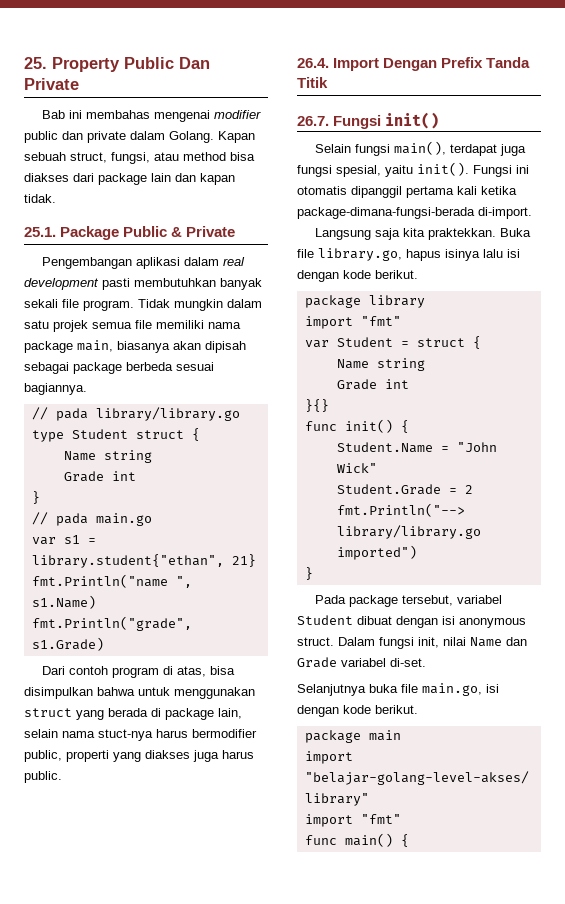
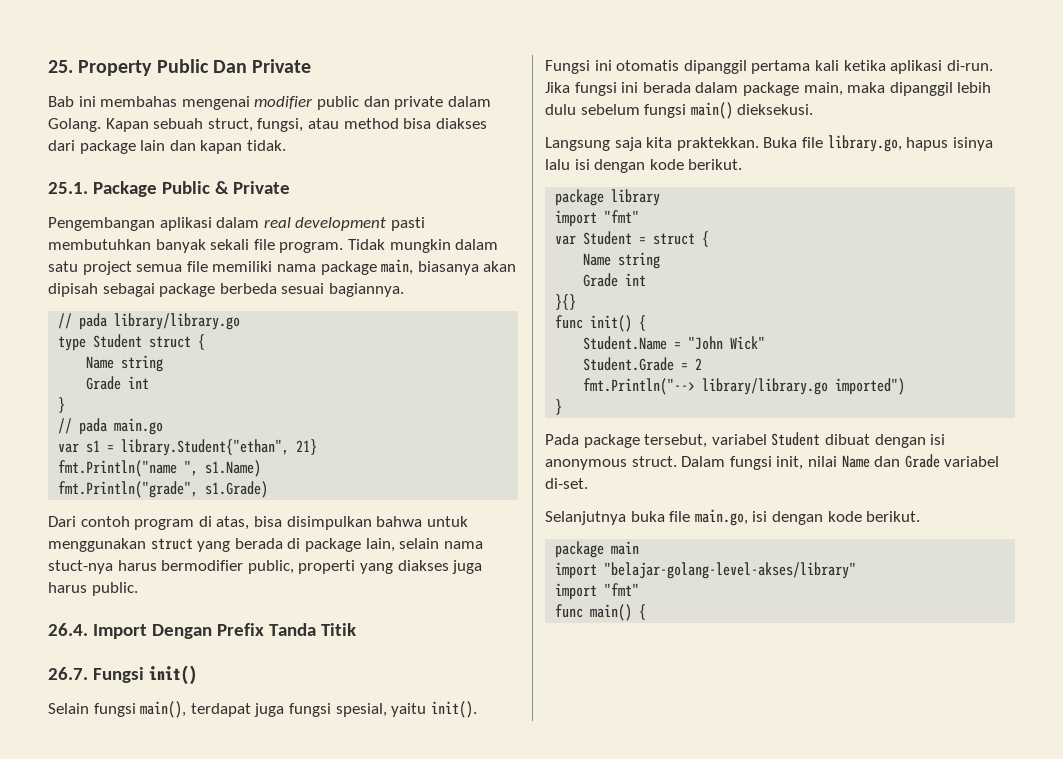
- Tidak mungkin dalam satu projek semua file memiliki nama package main, biasanya akan dipisah sebagai package berbeda sesuai bagiannya.
+ Tidak mungkin dalam satu project semua file memiliki nama package main, biasanya akan dipisah sebagai package berbeda sesuai bagiannya.
- var s1 = library.student{"ethan", 21}
+ var s1 = library.Student{"ethan", 21}
- Fungsi ini otomatis dipanggil pertama kali ketika package-dimana-fungsi-berada di-import.
+ Fungsi ini otomatis dipanggil pertama kali ketika aplikasi di-run. Jika fungsi ini berada dalam package main, maka dipanggil lebih dulu sebelum fungsi main() dieksekusi.

